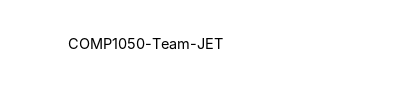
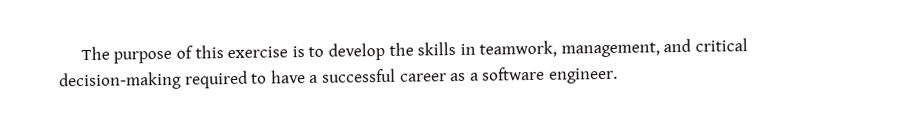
- COMP1050-Team-JET
+ The purpose of this exercise is to develop the skills in teamwork, management, and critical decision-making required to have a successful career as a software engineer.

